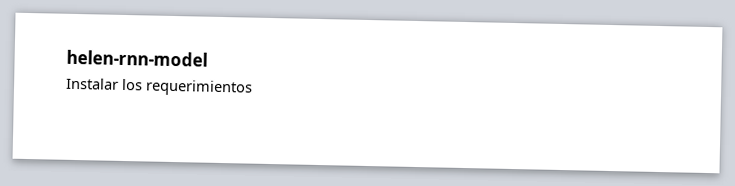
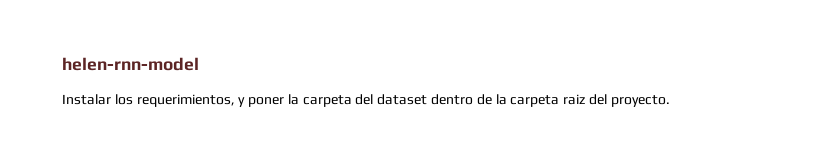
- Instalar los requerimientos
+ Instalar los requerimientos, y poner la carpeta del dataset dentro de la carpeta raiz del proyecto.

